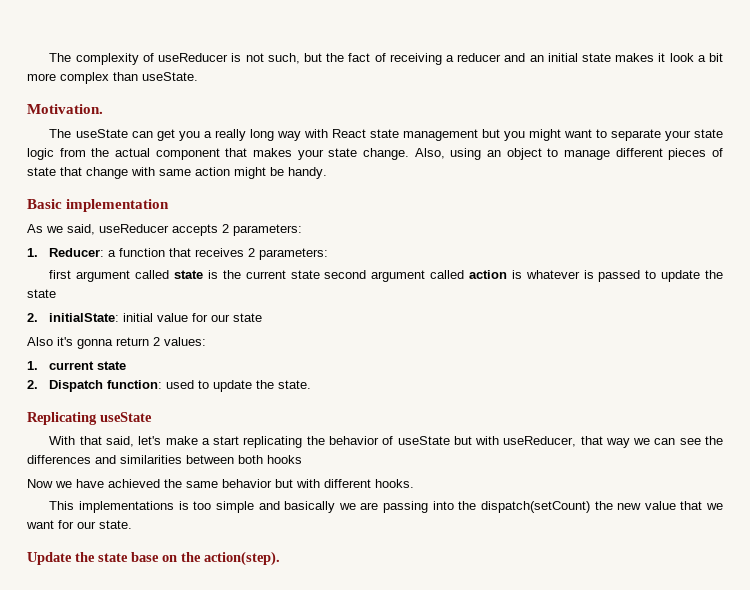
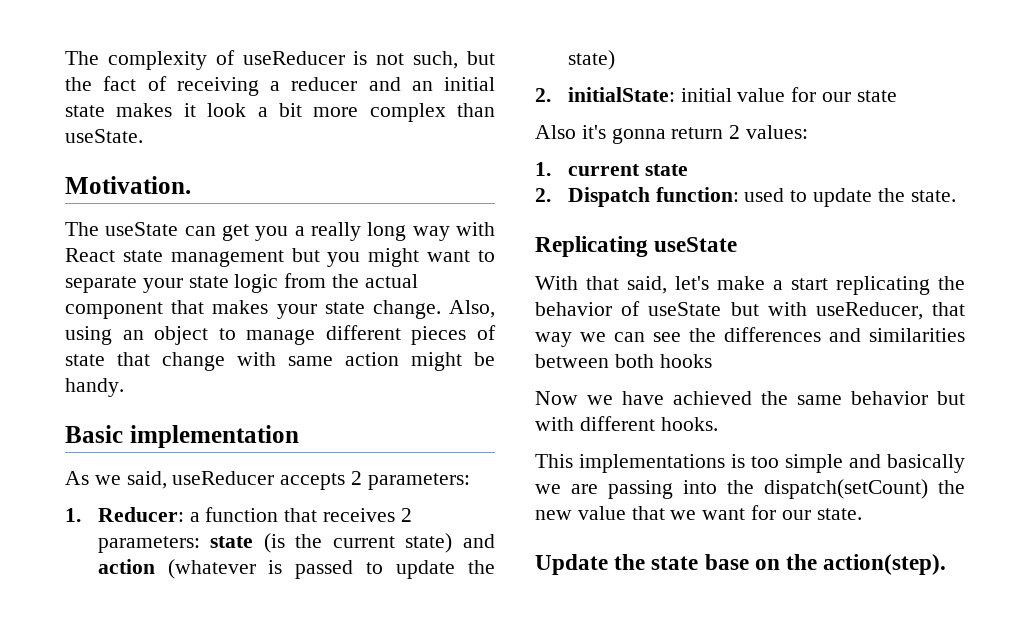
- 1. Reducer: a function that receives 2 parameters:
- first argument called state is the current state second argument called action is whatever is passed to update the state
+ 1. Reducer: a function that receives 2 parameters: state (is the current state) and action (whatever is passed to update the state)

